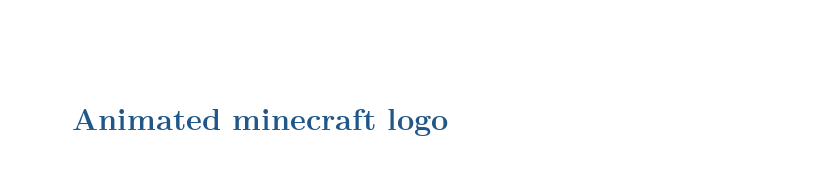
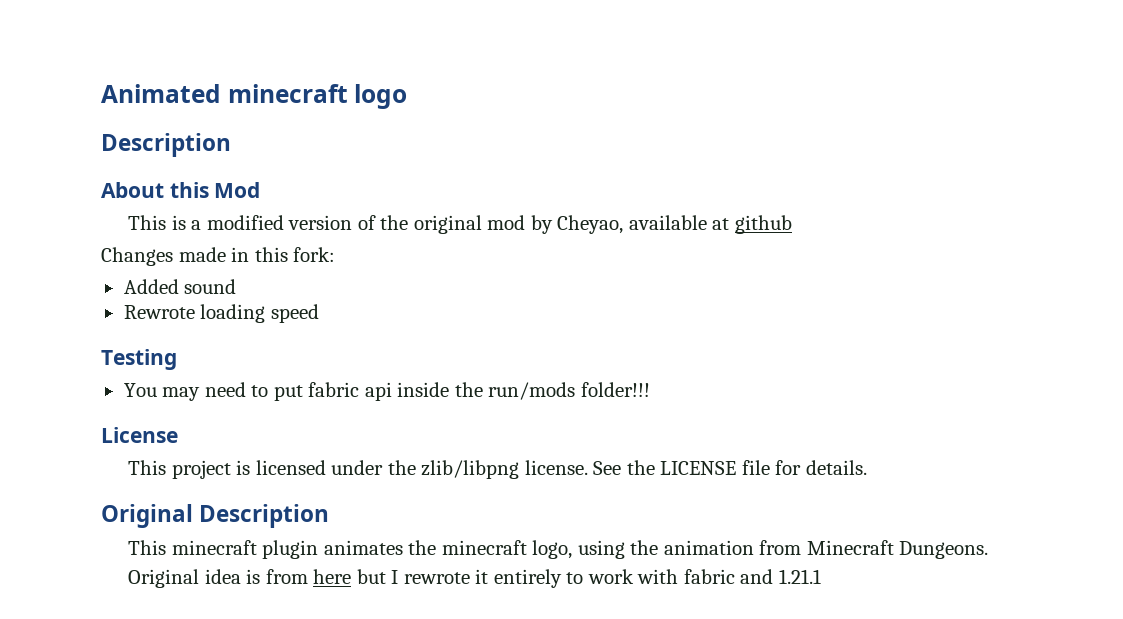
  Animated minecraft logo
+ Description
+ About this Mod
+ This is a modified version of the original mod by Cheyao, available at github
+ Changes made in this fork:
+ Added sound
+ Rewrote loading speed
+ Testing
+ You may need to put fabric api inside the run/mods folder!!!
+ License
+ This project is licensed under the zlib/libpng license. See the LICENSE file for details.
+ Original Description
+ This minecraft plugin animates the minecraft logo, using the animation from Minecraft Dungeons.
+ Original idea is from here but I rewrote it entirely to work with fabric and 1.21.1

